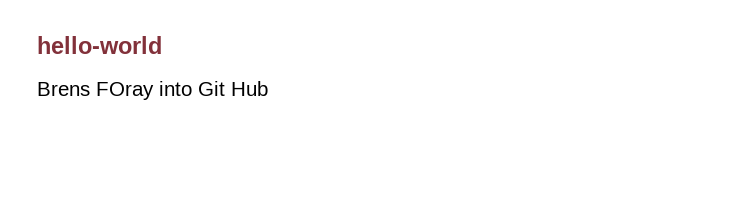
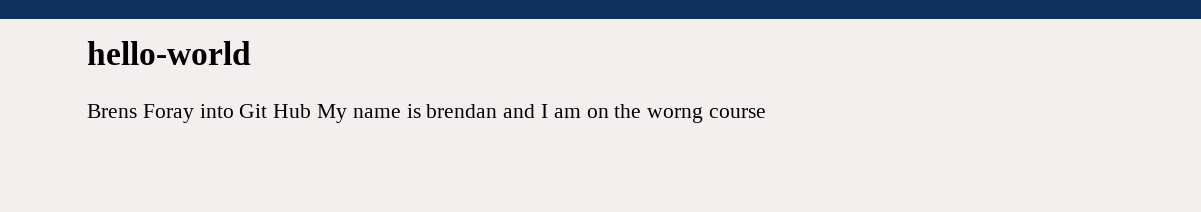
- Brens FOray into Git Hub
+ Brens Foray into Git Hub My name is brendan and I am on the worng course

